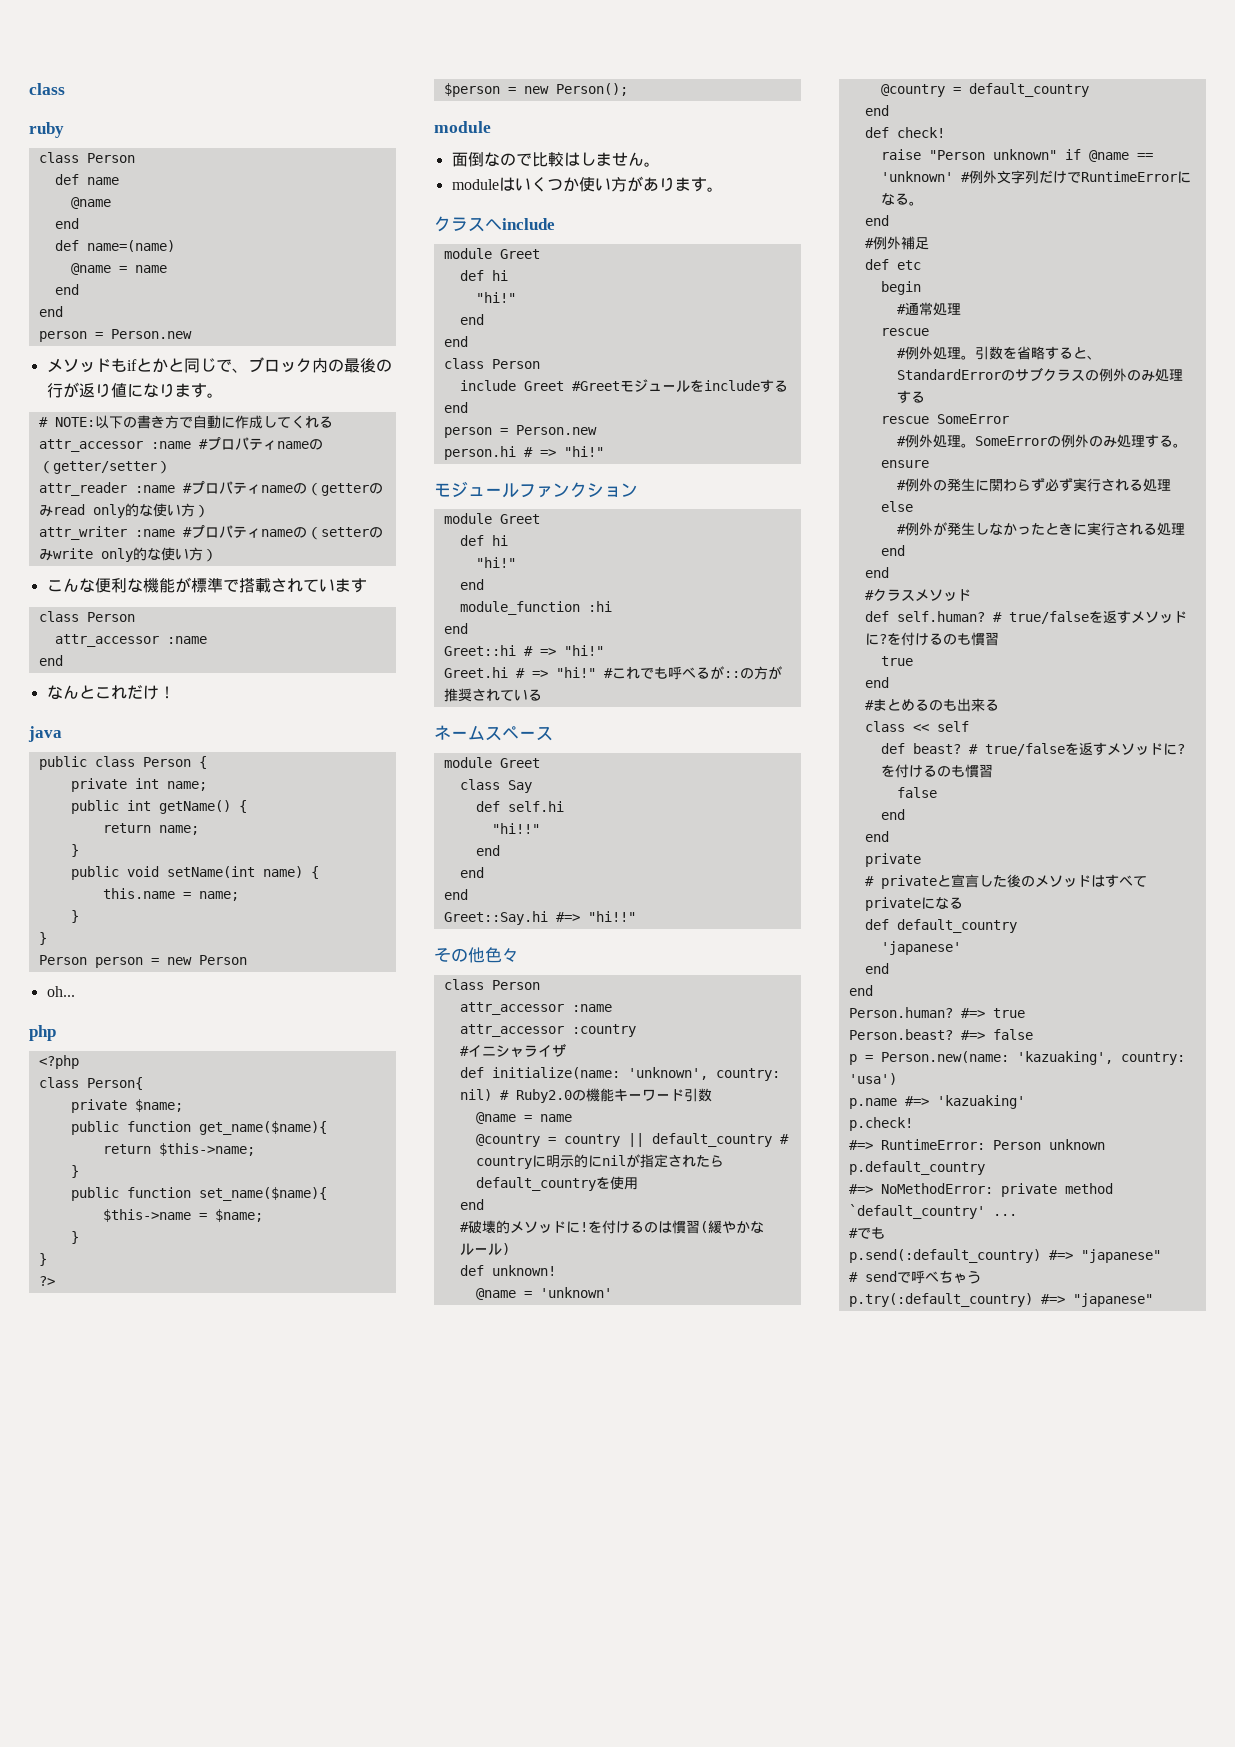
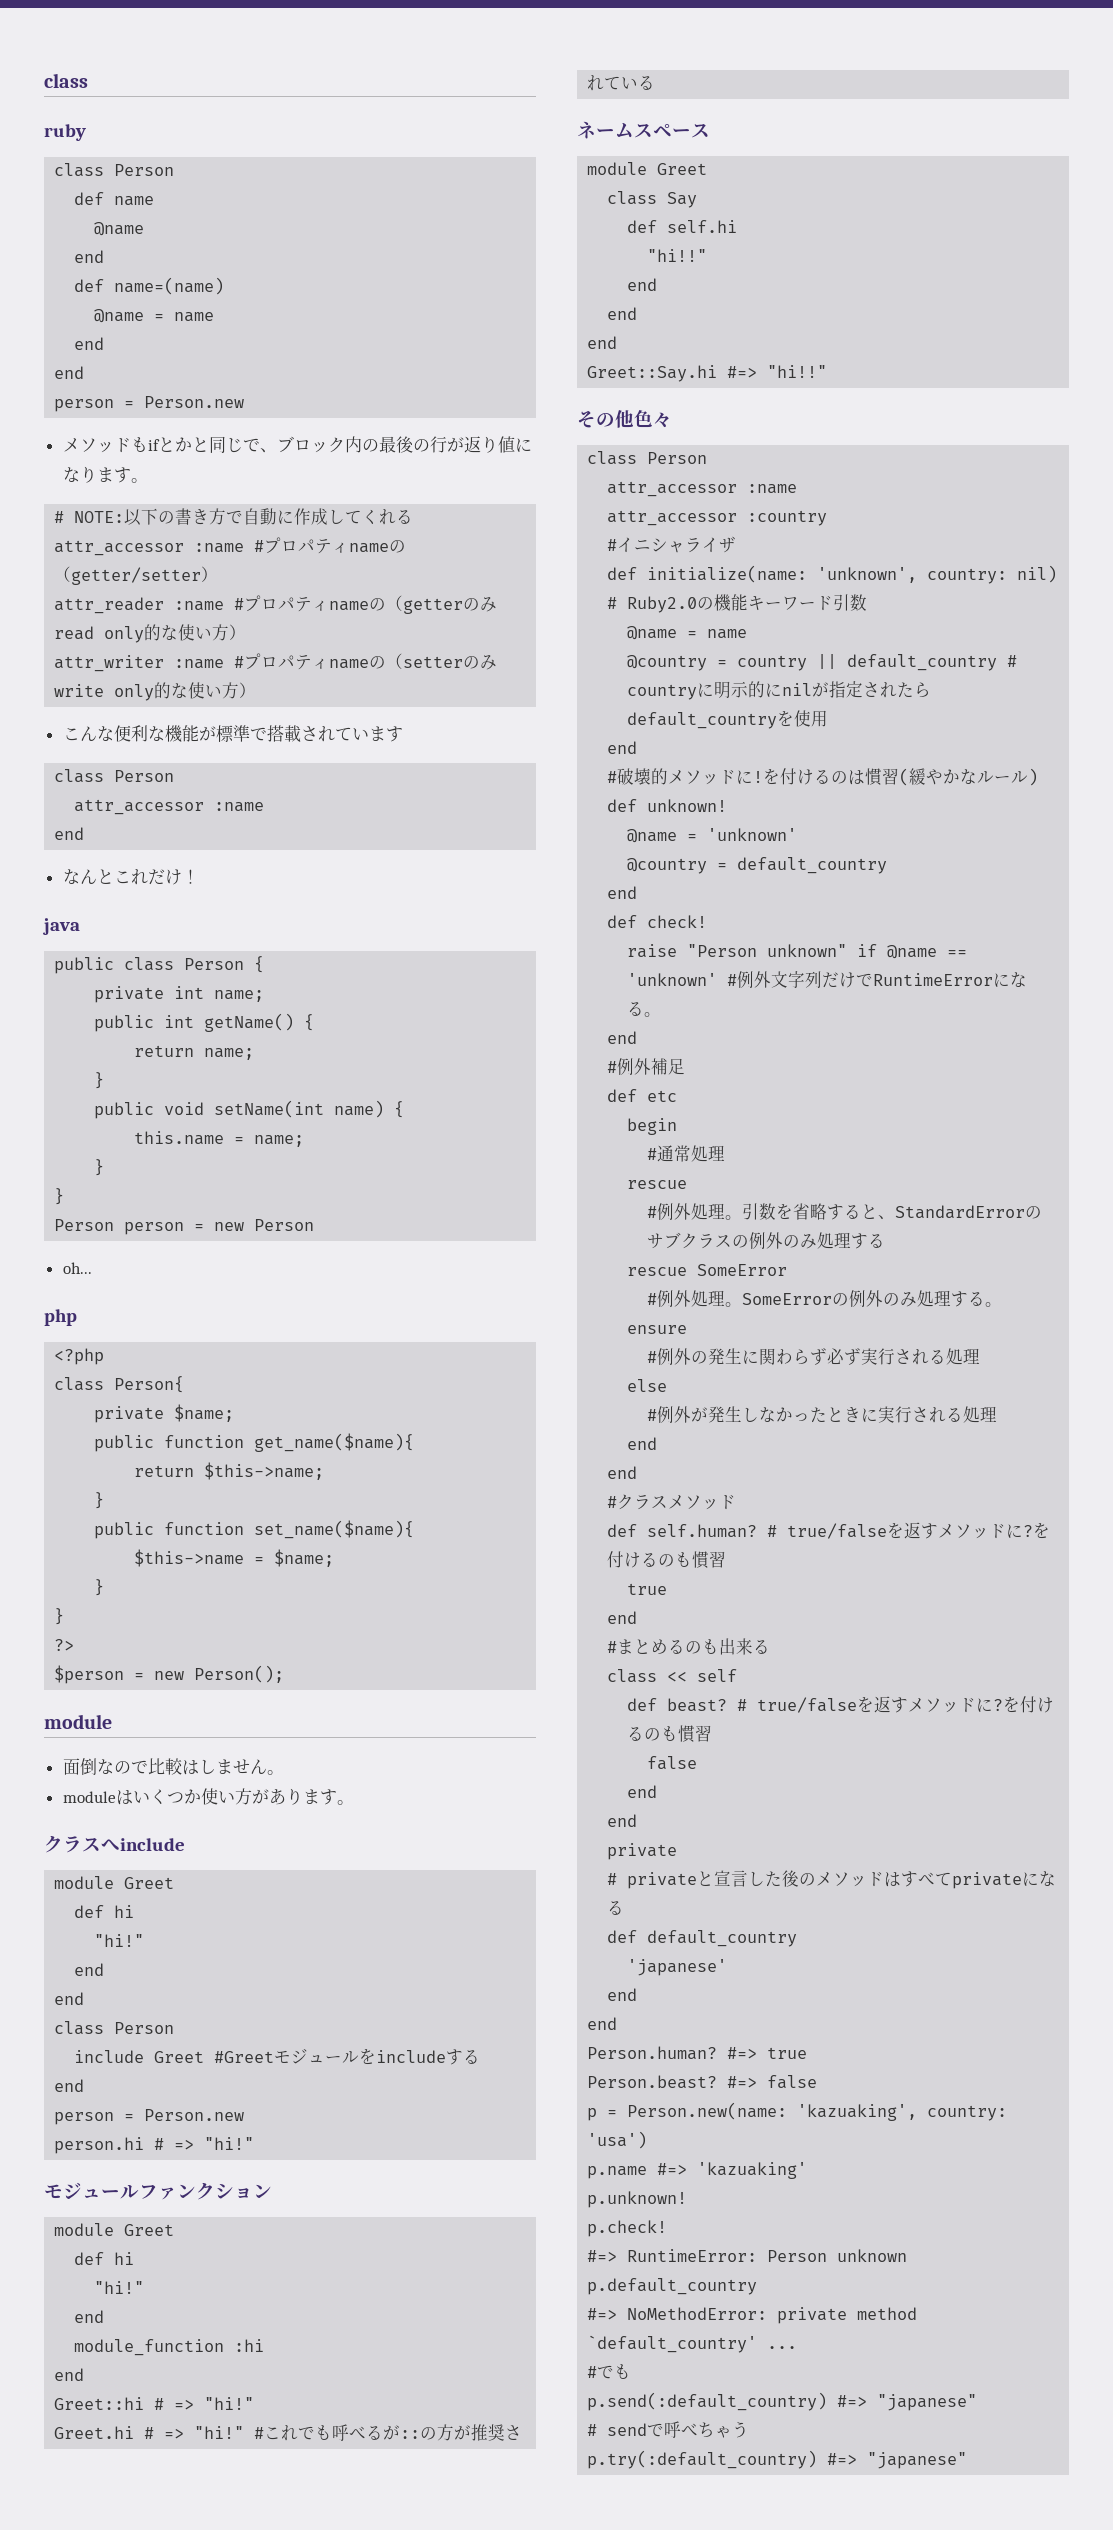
+ p.unknown!

